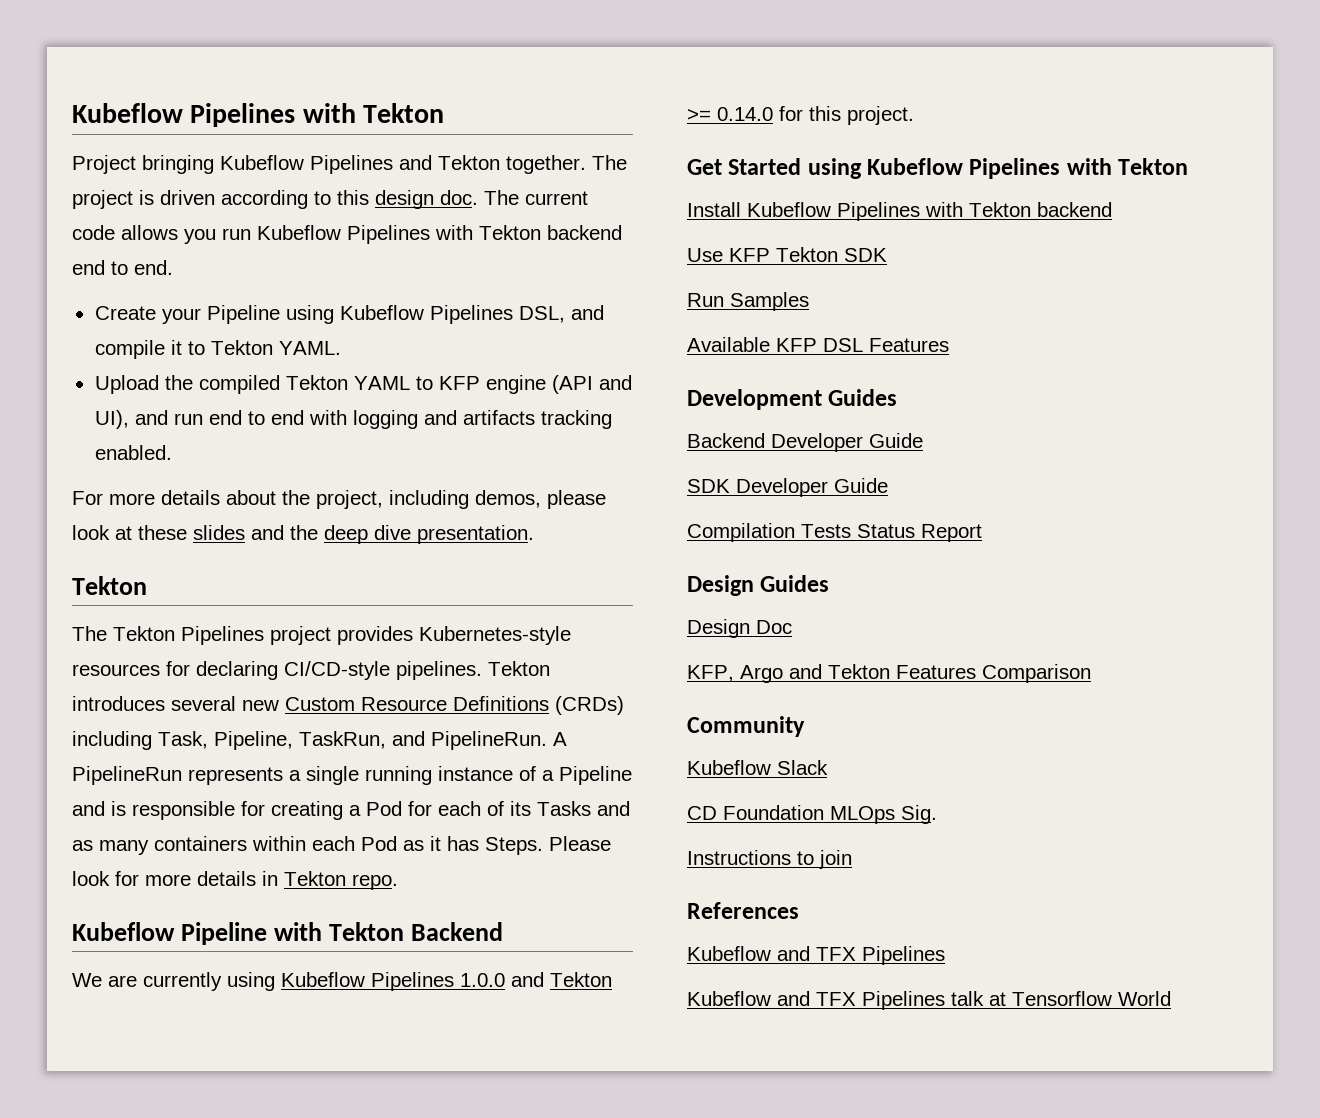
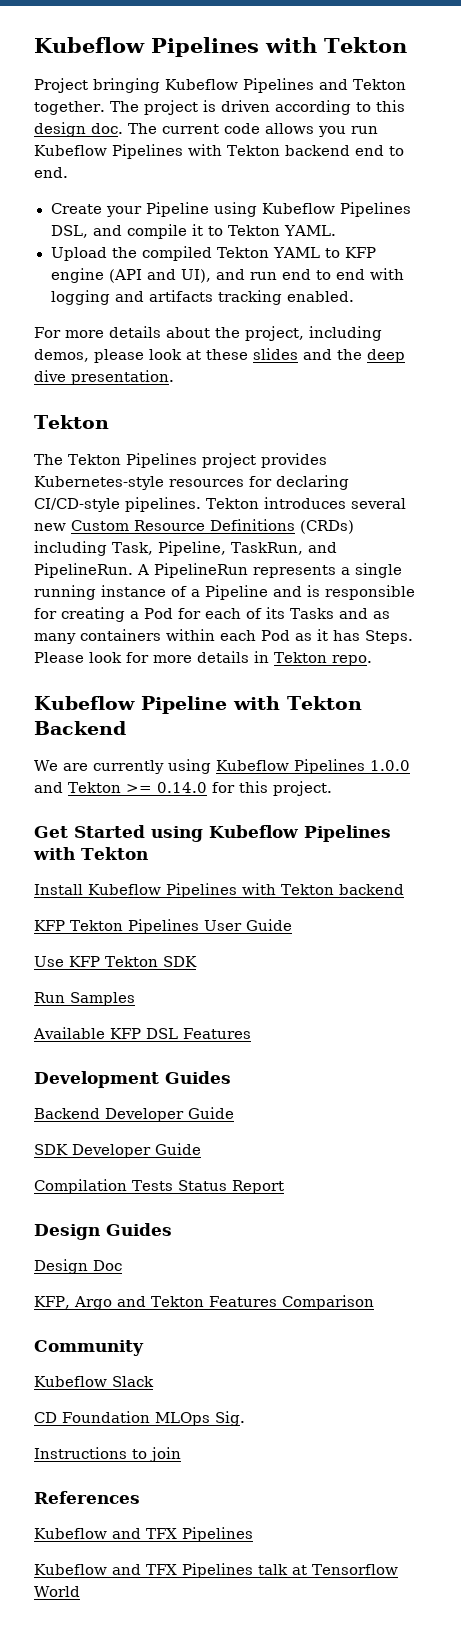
+ KFP Tekton Pipelines User Guide

